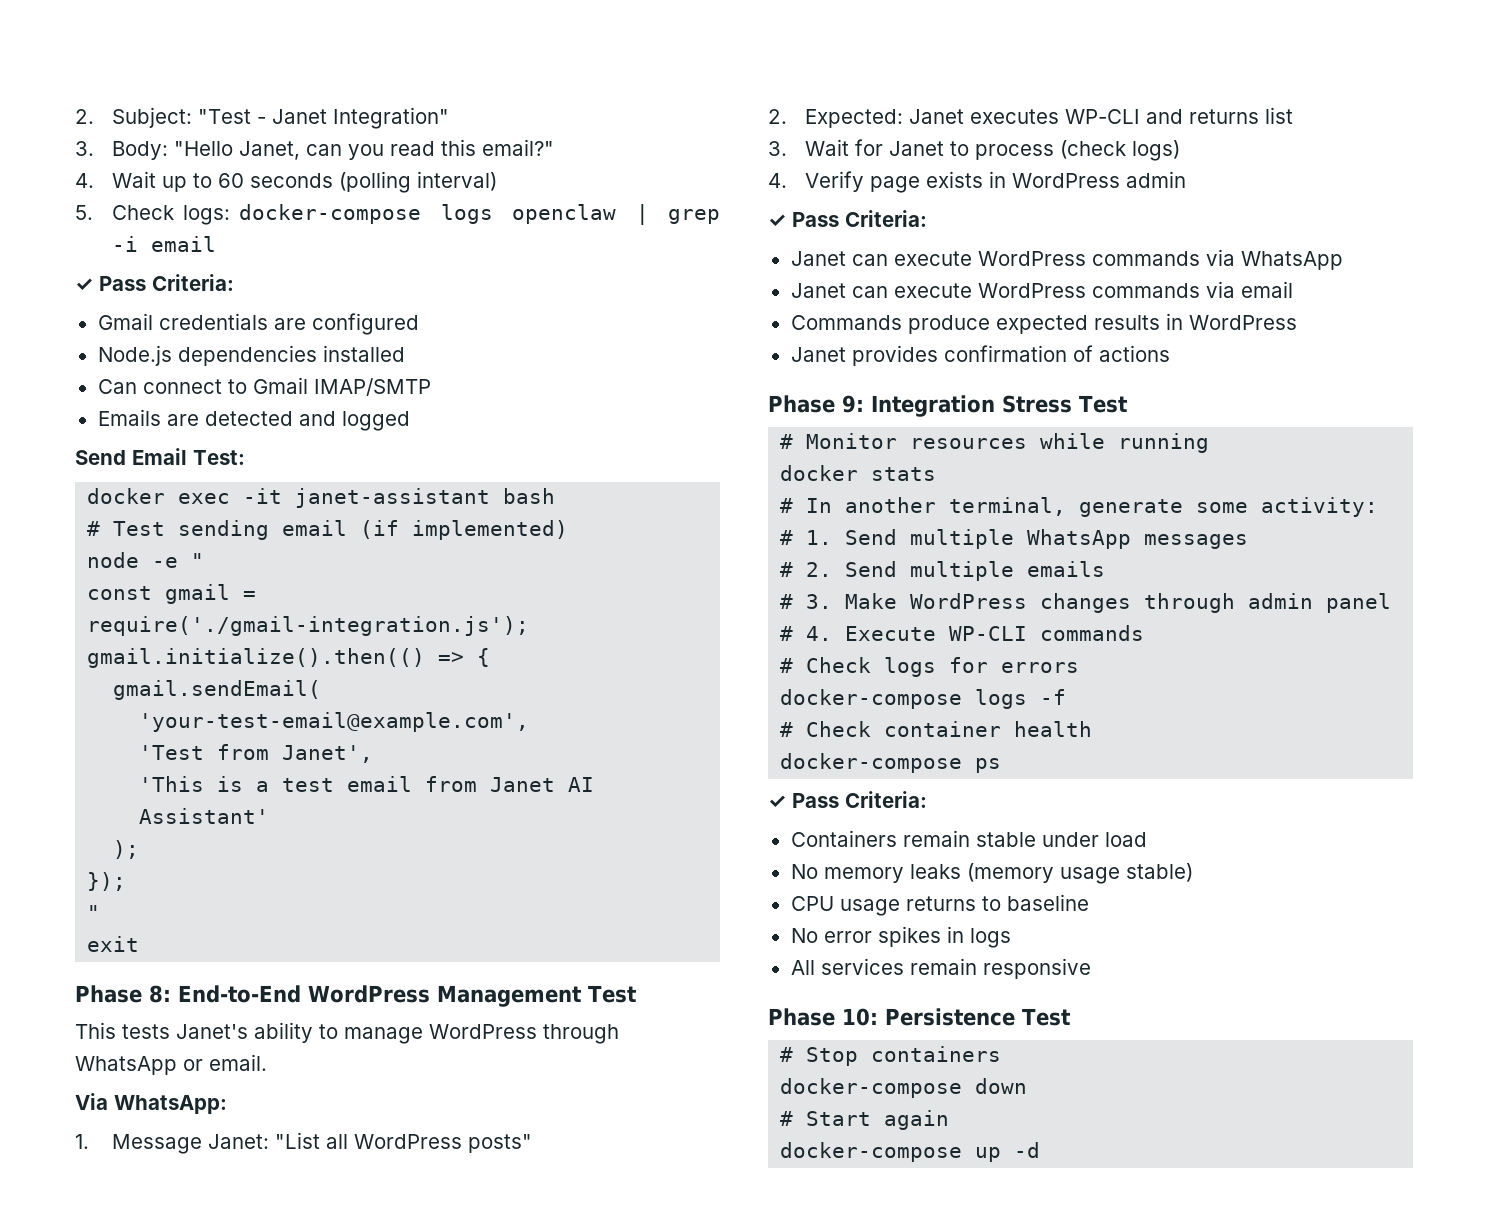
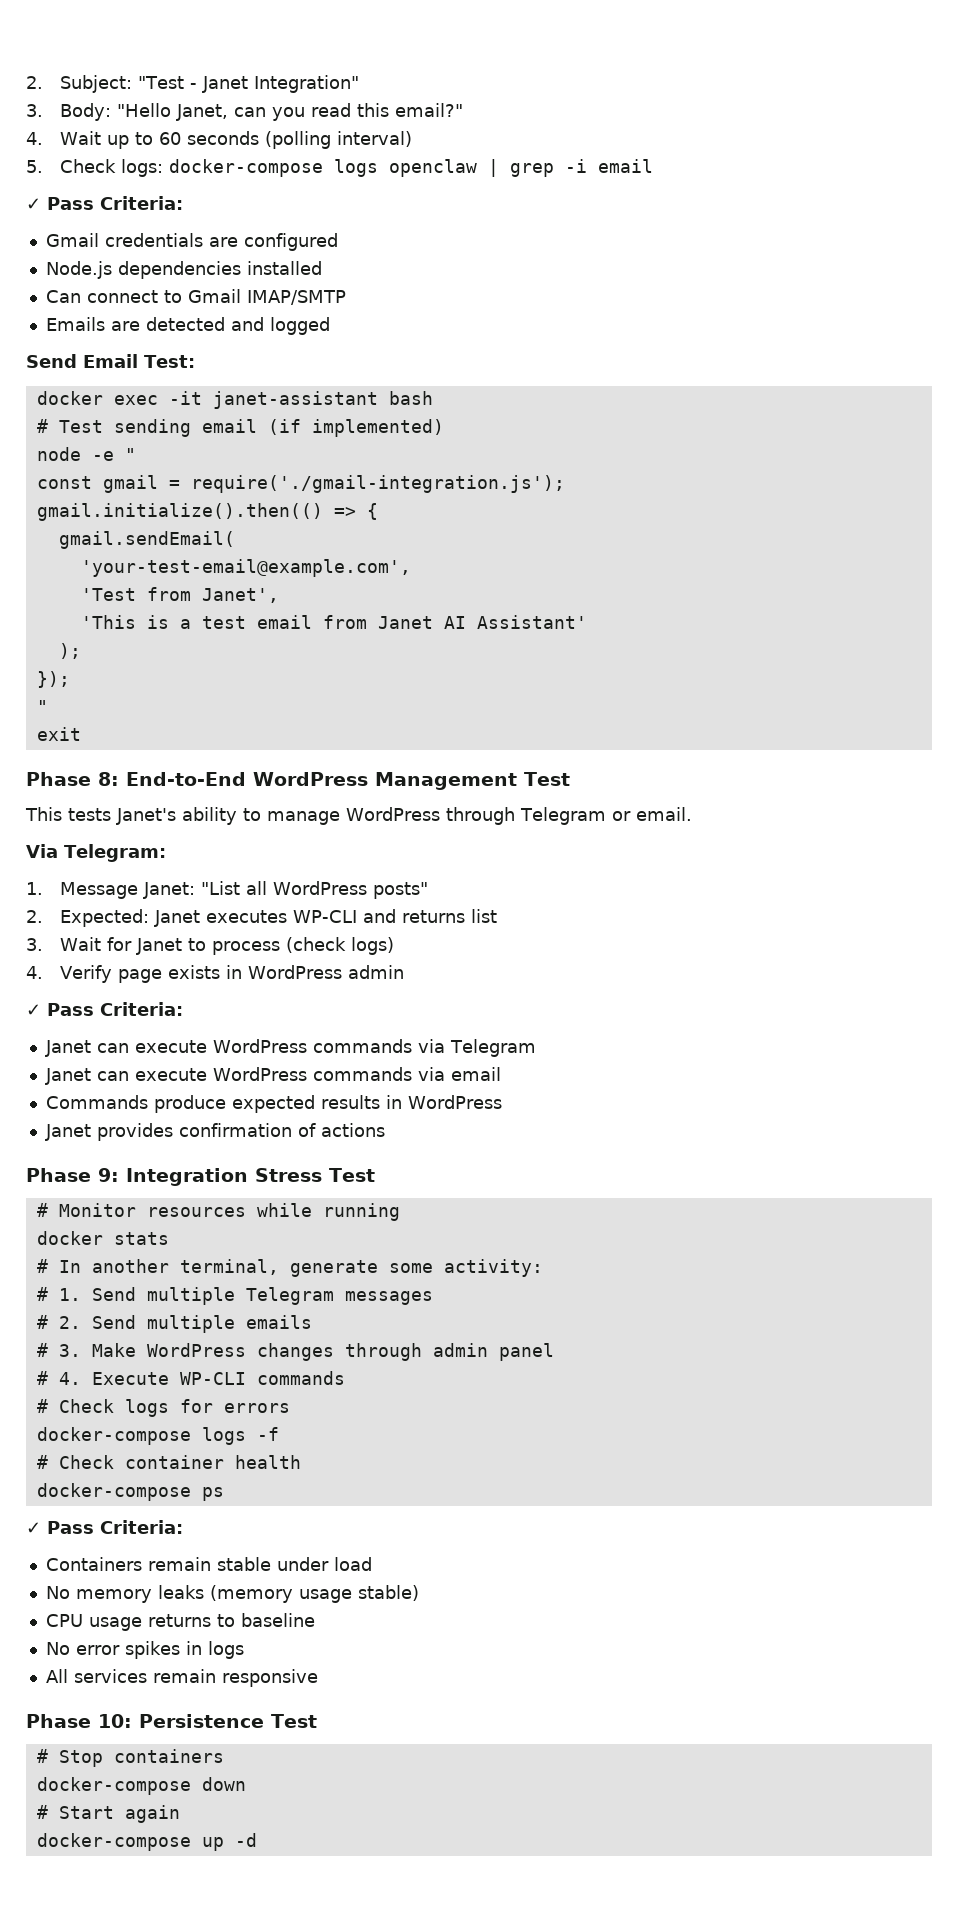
- This tests Janet's ability to manage WordPress through WhatsApp or email.
+ This tests Janet's ability to manage WordPress through Telegram or email.
- Via WhatsApp:
+ Via Telegram:
- Janet can execute WordPress commands via WhatsApp
+ Janet can execute WordPress commands via Telegram
- # 1. Send multiple WhatsApp messages
+ # 1. Send multiple Telegram messages

